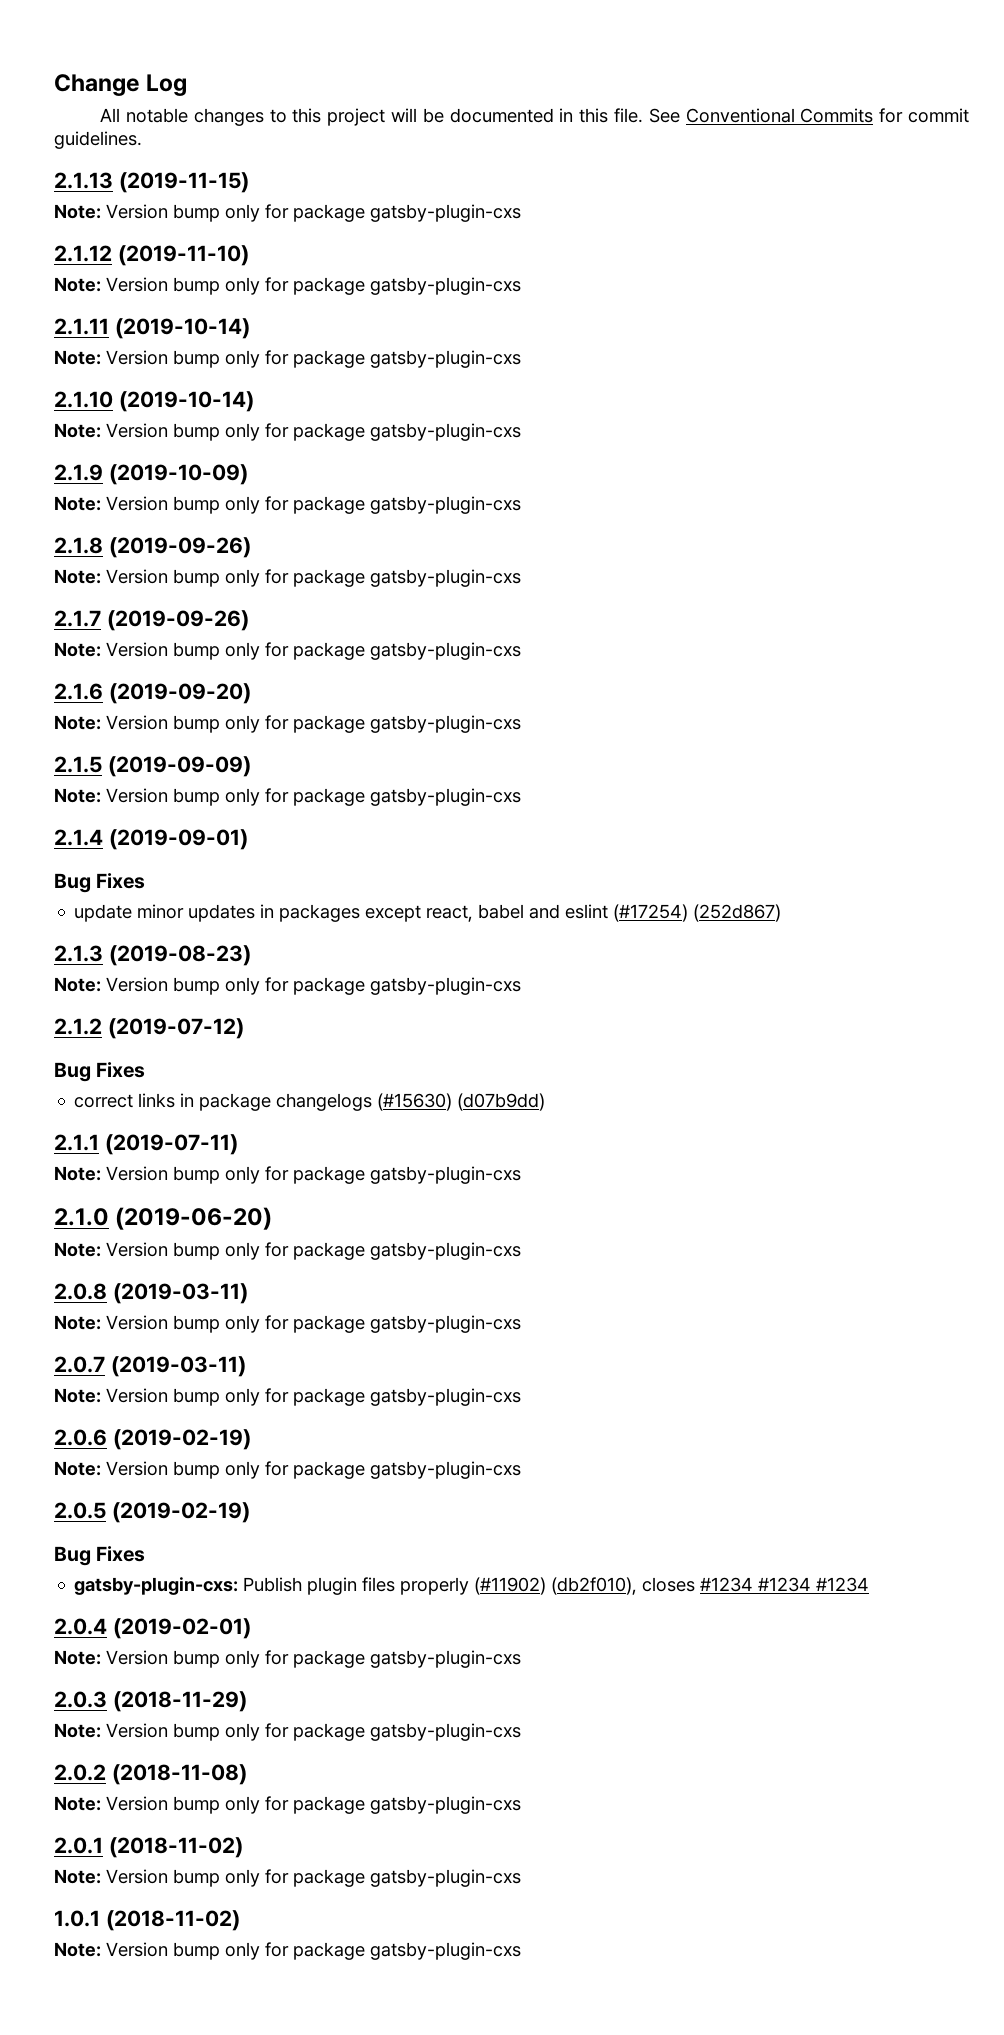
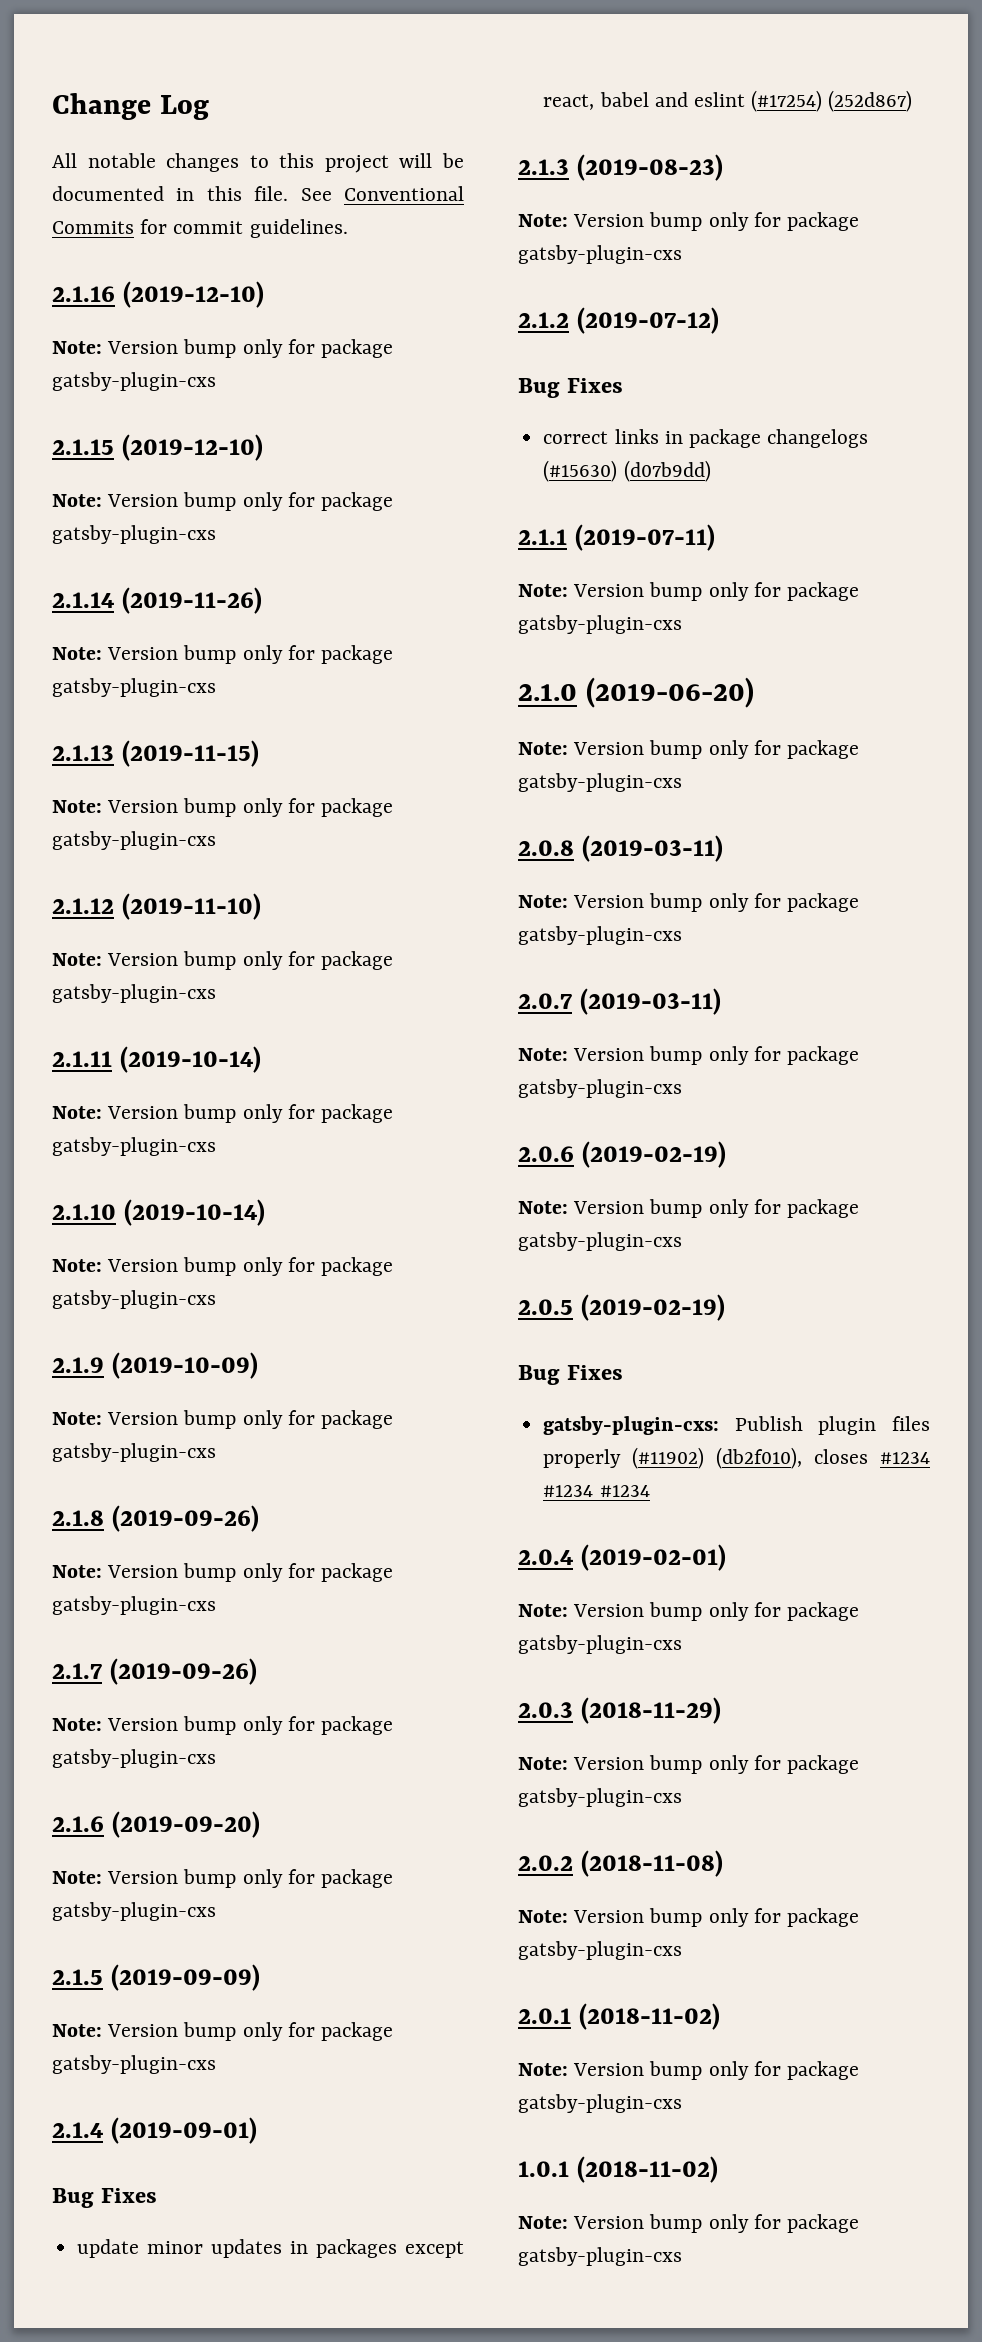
+ 2.1.16 (2019-12-10)
+ Note: Version bump only for package gatsby-plugin-cxs
+ 2.1.15 (2019-12-10)
+ Note: Version bump only for package gatsby-plugin-cxs
+ 2.1.14 (2019-11-26)
+ Note: Version bump only for package gatsby-plugin-cxs

